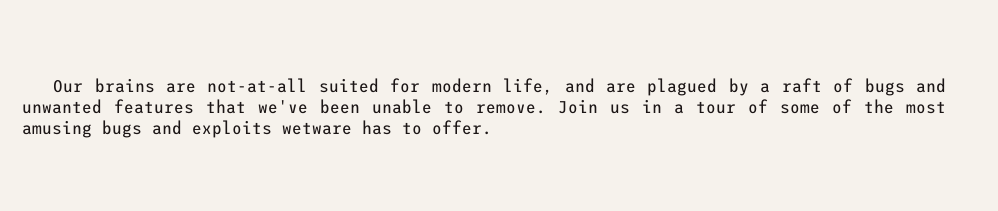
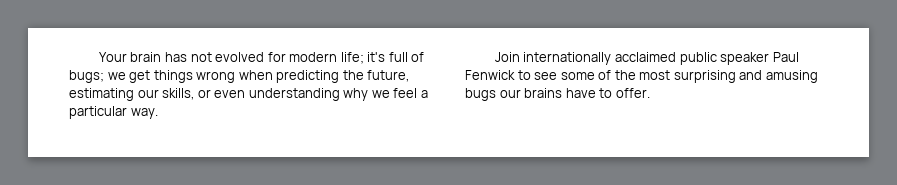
- Our brains are not-at-all suited for modern life, and are plagued by a raft of bugs and unwanted features that we've been unable to remove. Join us in a tour of some of the most amusing bugs and exploits wetware has to offer.
+ Your brain has not evolved for modern life; it's full of bugs; we get things wrong when predicting the future, estimating our skills, or even understanding why we feel a particular way.
+ Join internationally acclaimed public speaker Paul Fenwick to see some of the most surprising and amusing bugs our brains have to offer.

